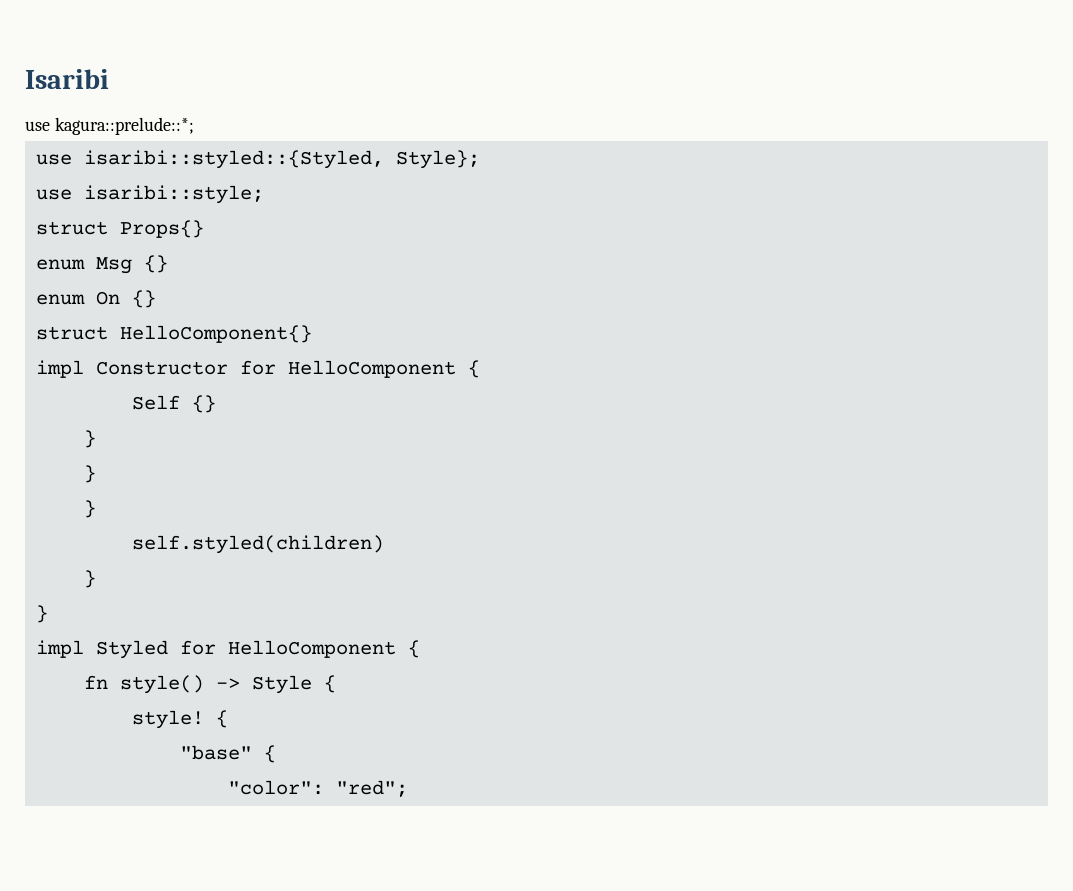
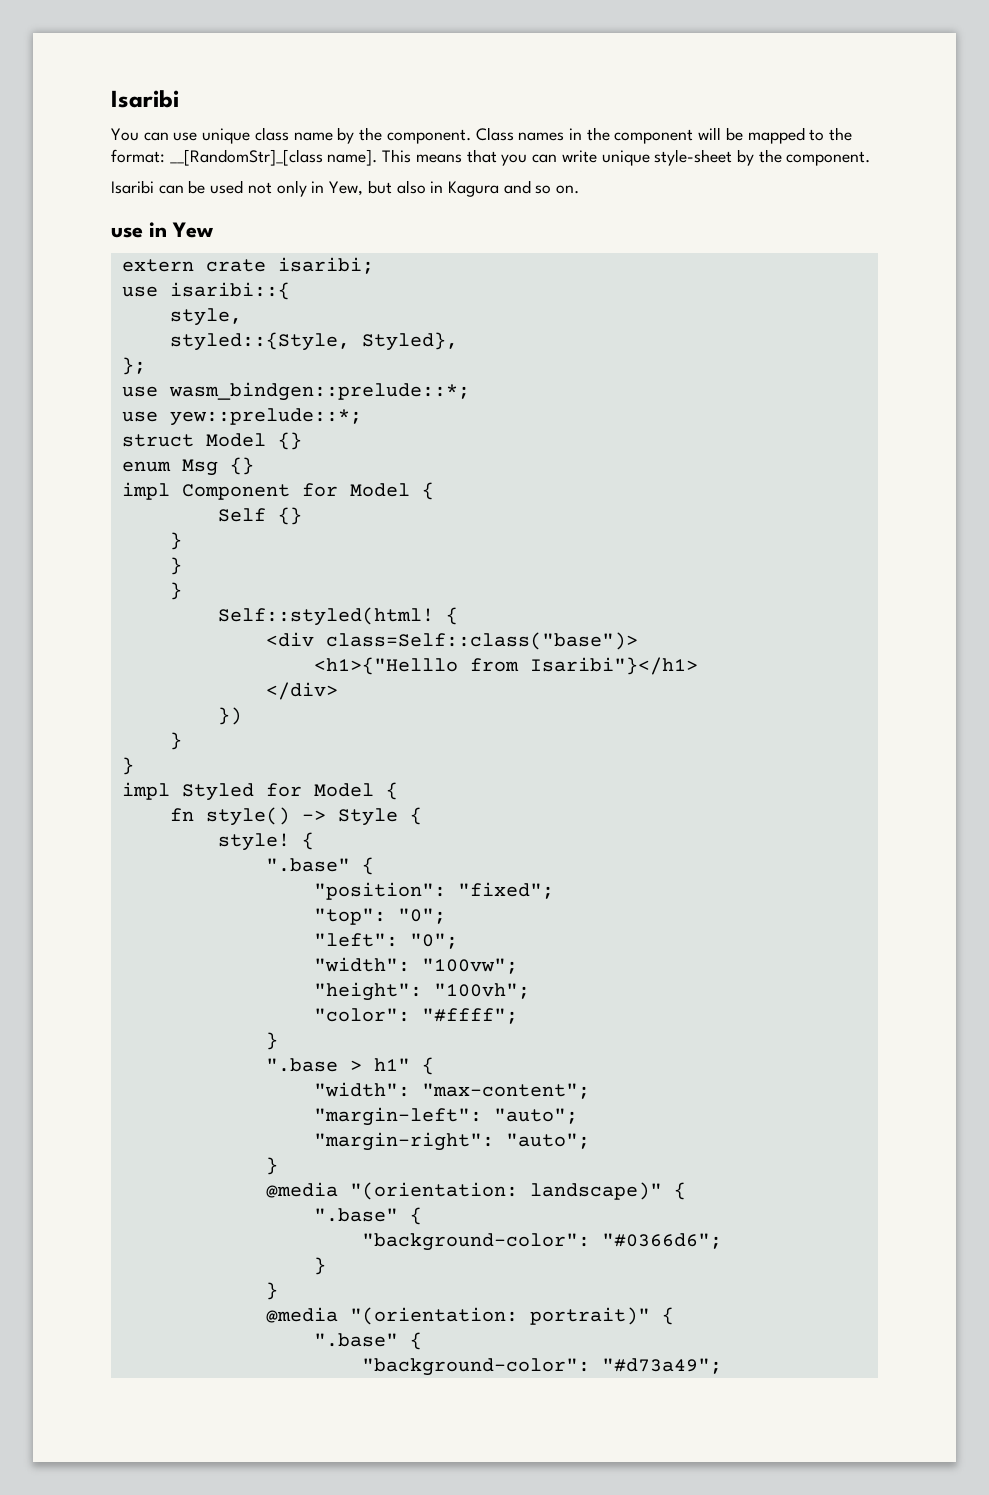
- use kagura::prelude::*;
- use isaribi::styled::{Styled, Style};
- use isaribi::style;
- struct Props{}
+ You can use unique class name by the component. Class names in the component will be mapped to the format: __[RandomStr]_[class name]. This means that you can write unique style-sheet by the component.
+ Isaribi can be used not only in Yew, but also in Kagura and so on.
+ use in Yew
+ extern crate isaribi;
+ use isaribi::{
+ style,
+ styled::{Style, Styled},
+ };
+ use wasm_bindgen::prelude::*;
+ use yew::prelude::*;
+ struct Model {}
- enum On {}
- struct HelloComponent{}
- impl Constructor for HelloComponent {
+ impl Component for Model {
- self.styled(children)
+ Self::styled(html! {
+ <div class=Self::class("base")>
+ <h1>{"Helllo from Isaribi"}</h1>
+ </div>
+ })
- impl Styled for HelloComponent {
+ impl Styled for Model {
  style! {
- "base" {
- "color": "red";
+ ".base" {
+ "position": "fixed";
+ "top": "0";
+ "left": "0";
+ "width": "100vw";
+ "height": "100vh";
+ "color": "#ffff";
+ }
+ ".base > h1" {
+ "width": "max-content";
+ "margin-left": "auto";
+ "margin-right": "auto";
+ }
+ @media "(orientation: landscape)" {
+ ".base" {
+ "background-color": "#0366d6";
+ }
+ }
+ @media "(orientation: portrait)" {
+ ".base" {
+ "background-color": "#d73a49";

